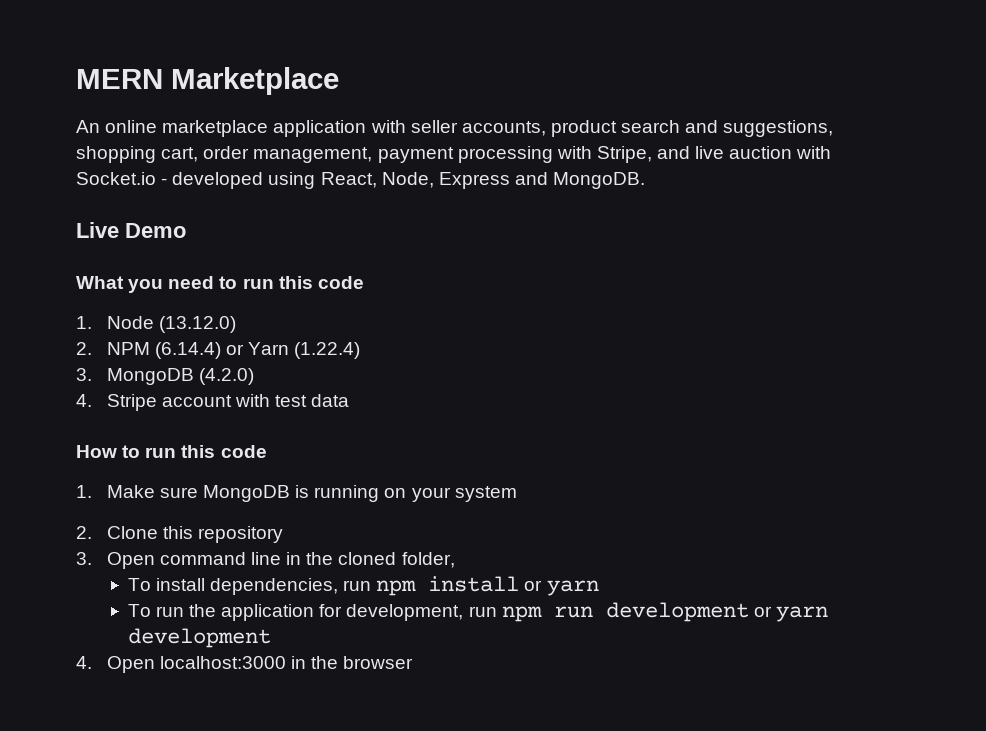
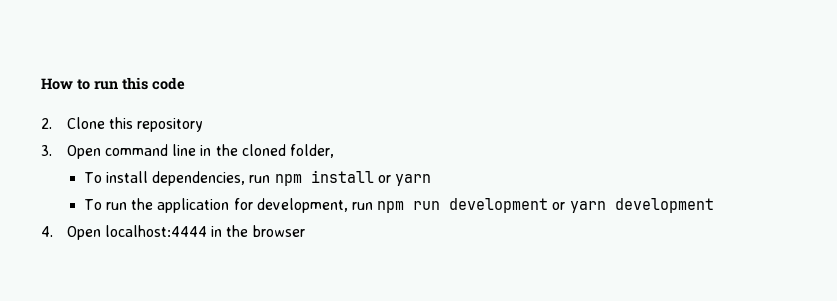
- MERN Marketplace
- An online marketplace application with seller accounts, product search and suggestions, shopping cart, order management, payment processing with Stripe, and live auction with Socket.io - developed using React, Node, Express and MongoDB.
- Live Demo
- What you need to run this code
- 1. Node (13.12.0)
- 2. NPM (6.14.4) or Yarn (1.22.4)
- 3. MongoDB (4.2.0)
- 4. Stripe account with test data
- 1. Make sure MongoDB is running on your system
- 4. Open localhost:3000 in the browser
+ 4. Open localhost:4444 in the browser

